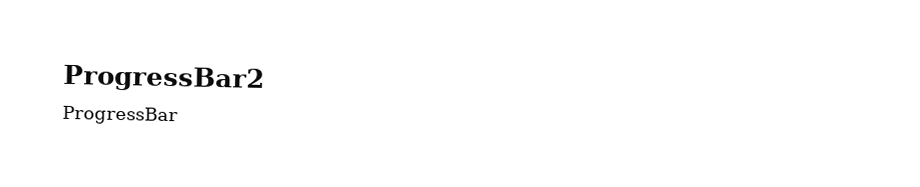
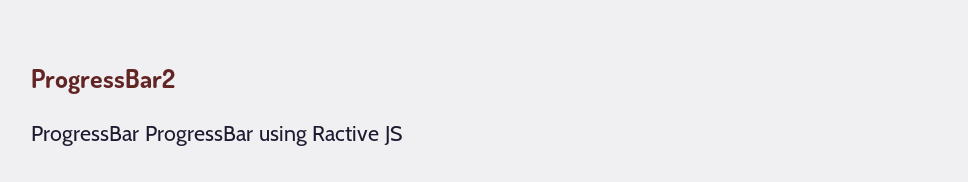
- ProgressBar
+ ProgressBar ProgressBar using Ractive JS

